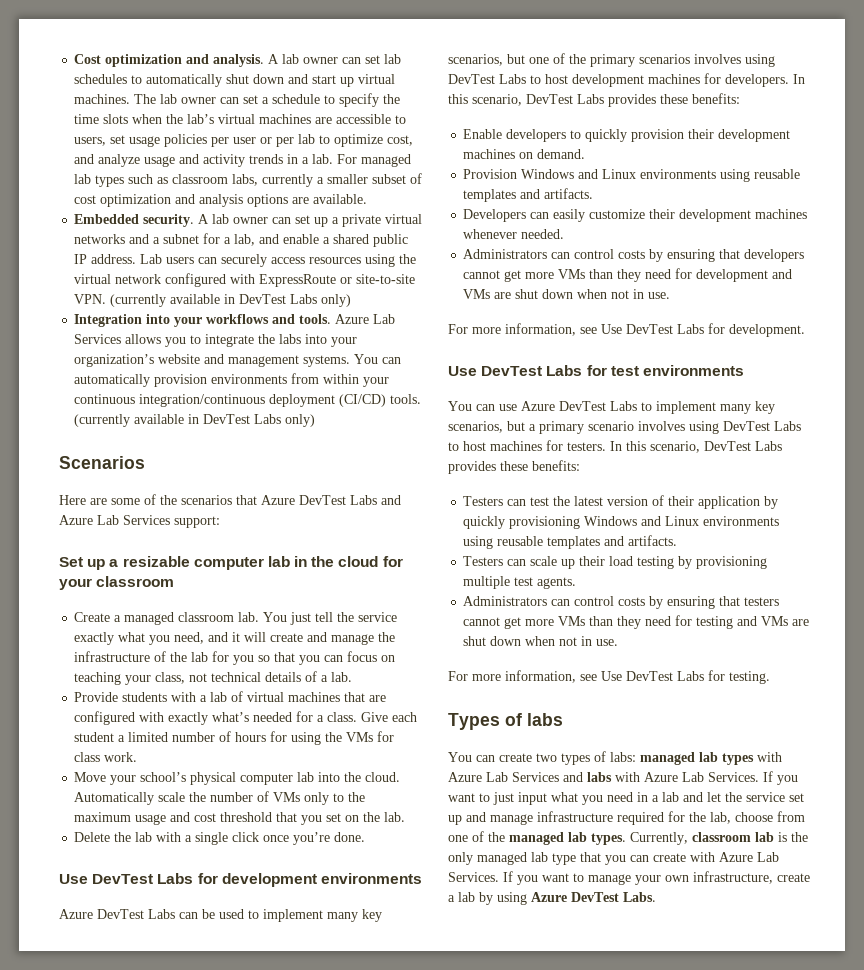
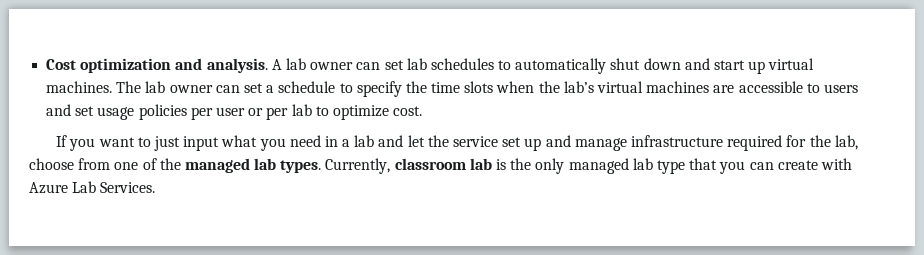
- The lab owner can set a schedule to specify the time slots when the lab’s virtual machines are accessible to users, set usage policies per user or per lab to optimize cost, and analyze usage and activity trends in a lab. For managed lab types such as classroom labs, currently a smaller subset of cost optimization and analysis options are available.
- Embedded security. A lab owner can set up a private virtual networks and a subnet for a lab, and enable a shared public IP address. Lab users can securely access resources using the virtual network configured with ExpressRoute or site-to-site VPN. (currently available in DevTest Labs only)
- Integration into your workflows and tools. Azure Lab Services allows you to integrate the labs into your organization’s website and management systems. You can automatically provision environments from within your continuous integration/continuous deployment (CI/CD) tools. (currently available in DevTest Labs only)
- Scenarios
- Here are some of the scenarios that Azure DevTest Labs and Azure Lab Services support:
- Set up a resizable computer lab in the cloud for your classroom
- Create a managed classroom lab. You just tell the service exactly what you need, and it will create and manage the infrastructure of the lab for you so that you can focus on teaching your class, not technical details of a lab.
- Provide students with a lab of virtual machines that are configured with exactly what’s needed for a class. Give each student a limited number of hours for using the VMs for class work.
- Move your school’s physical computer lab into the cloud. Automatically scale the number of VMs only to the maximum usage and cost threshold that you set on the lab.
- Delete the lab with a single click once you’re done.
- Use DevTest Labs for development environments
- Azure DevTest Labs can be used to implement many key scenarios, but one of the primary scenarios involves using DevTest Labs to host development machines for developers. In this scenario, DevTest Labs provides these benefits:
- Enable developers to quickly provision their development machines on demand.
- Provision Windows and Linux environments using reusable templates and artifacts.
- Developers can easily customize their development machines whenever needed.
- Administrators can control costs by ensuring that developers cannot get more VMs than they need for development and VMs are shut down when not in use.
- For more information, see Use DevTest Labs for development.
- Use DevTest Labs for test environments
- You can use Azure DevTest Labs to implement many key scenarios, but a primary scenario involves using DevTest Labs to host machines for testers. In this scenario, DevTest Labs provides these benefits:
- Testers can test the latest version of their application by quickly provisioning Windows and Linux environments using reusable templates and artifacts.
- Testers can scale up their load testing by provisioning multiple test agents.
- Administrators can control costs by ensuring that testers cannot get more VMs than they need for testing and VMs are shut down when not in use.
- For more information, see Use DevTest Labs for testing.
- Types of labs
- You can create two types of labs: managed lab types with Azure Lab Services and labs with Azure Lab Services. If you want to just input what you need in a lab and let the service set up and manage infrastructure required for the lab, choose from one of the managed lab types.
+ The lab owner can set a schedule to specify the time slots when the lab’s virtual machines are accessible to users and set usage policies per user or per lab to optimize cost.
+ If you want to just input what you need in a lab and let the service set up and manage infrastructure required for the lab, choose from one of the managed lab types.
- If you want to manage your own infrastructure, create a lab by using Azure DevTest Labs.

